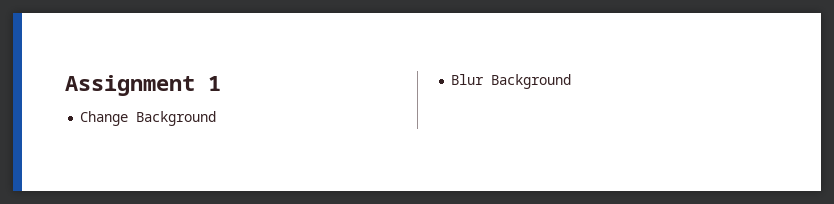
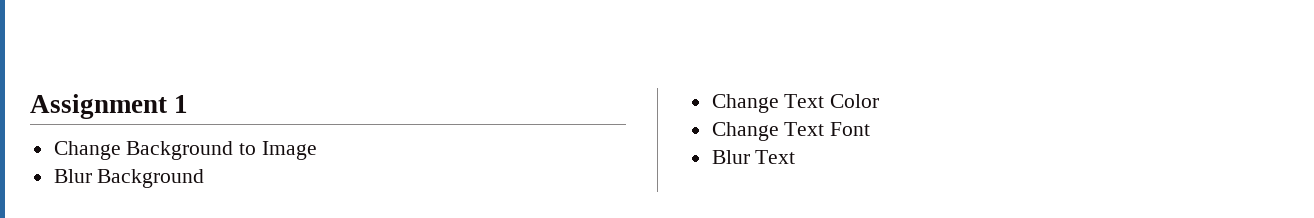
- Change Background
+ Change Background to Image
+ Change Text Color
+ Change Text Font
+ Blur Text

